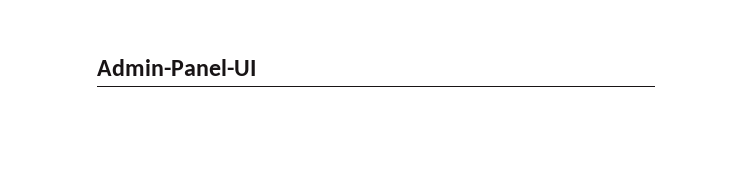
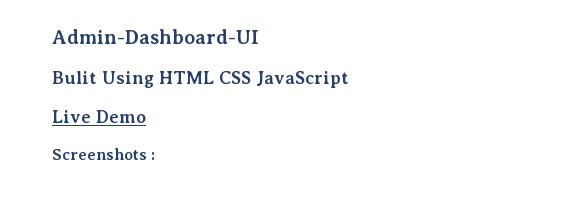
- Admin-Panel-UI
+ Admin-Dashboard-UI
+ Bulit Using HTML CSS JavaScript
+ Live Demo
+ Screenshots :

